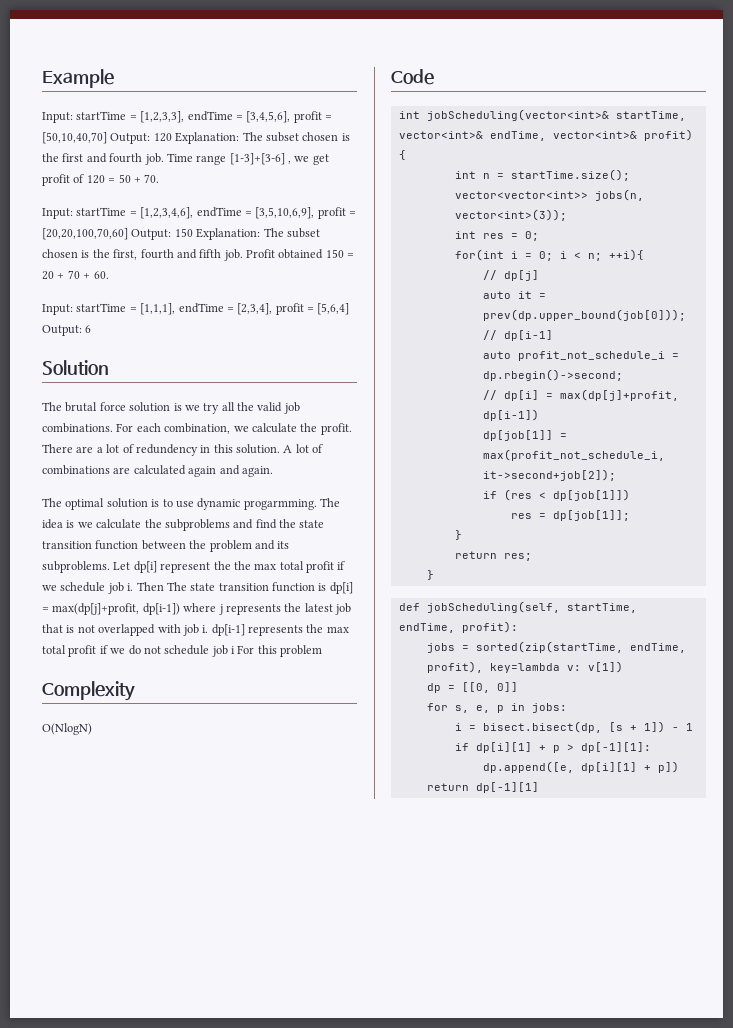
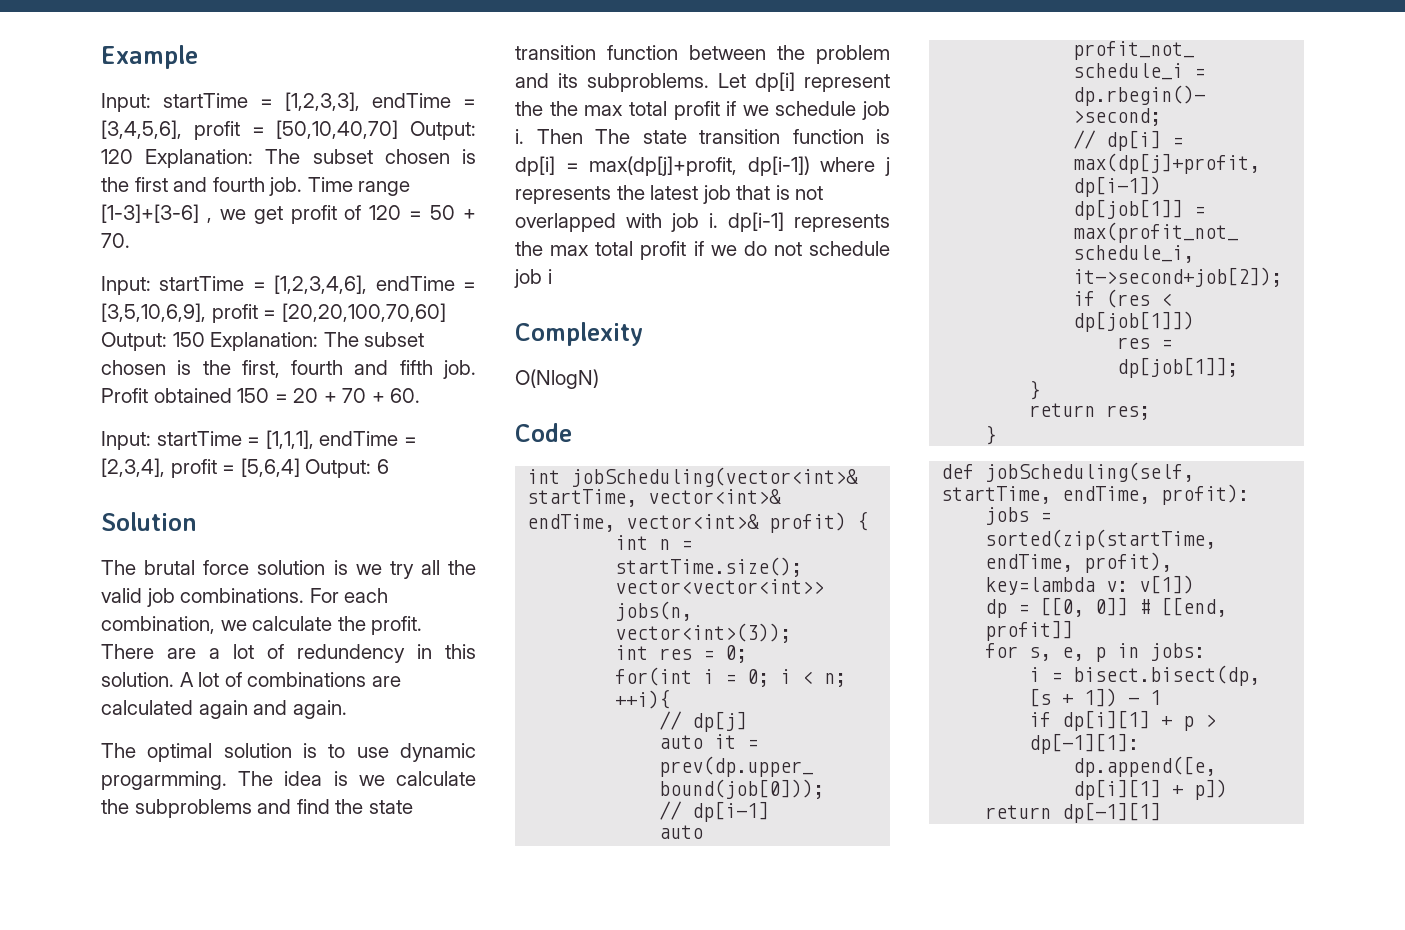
- Then The state transition function is dp[i] = max(dp[j]+profit, dp[i-1]) where j represents the latest job that is not overlapped with job i. dp[i-1] represents the max total profit if we do not schedule job i For this problem
+ Then The state transition function is dp[i] = max(dp[j]+profit, dp[i-1]) where j represents the latest job that is not overlapped with job i. dp[i-1] represents the max total profit if we do not schedule job i
- dp = [[0, 0]]
+ dp = [[0, 0]] # [[end, profit]]

